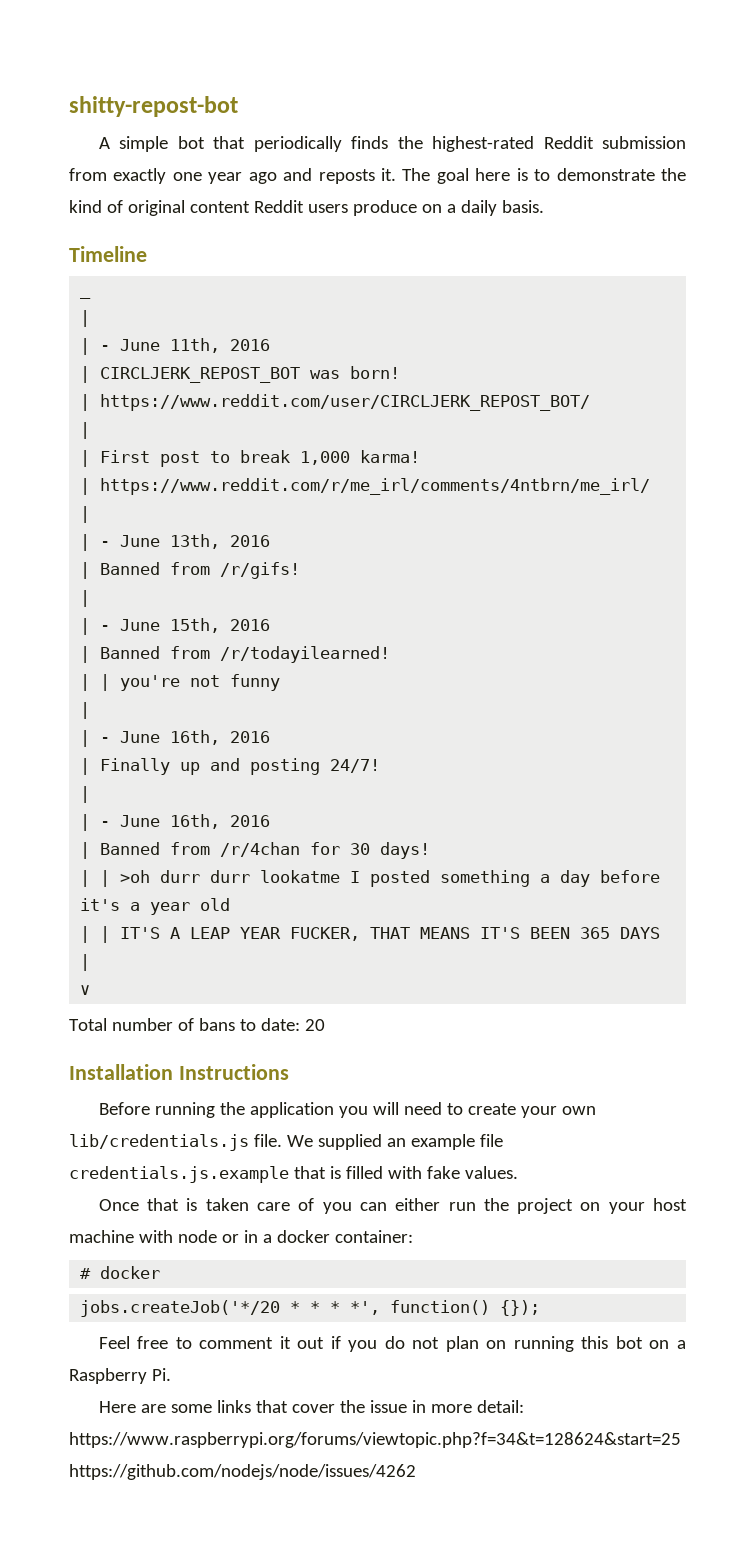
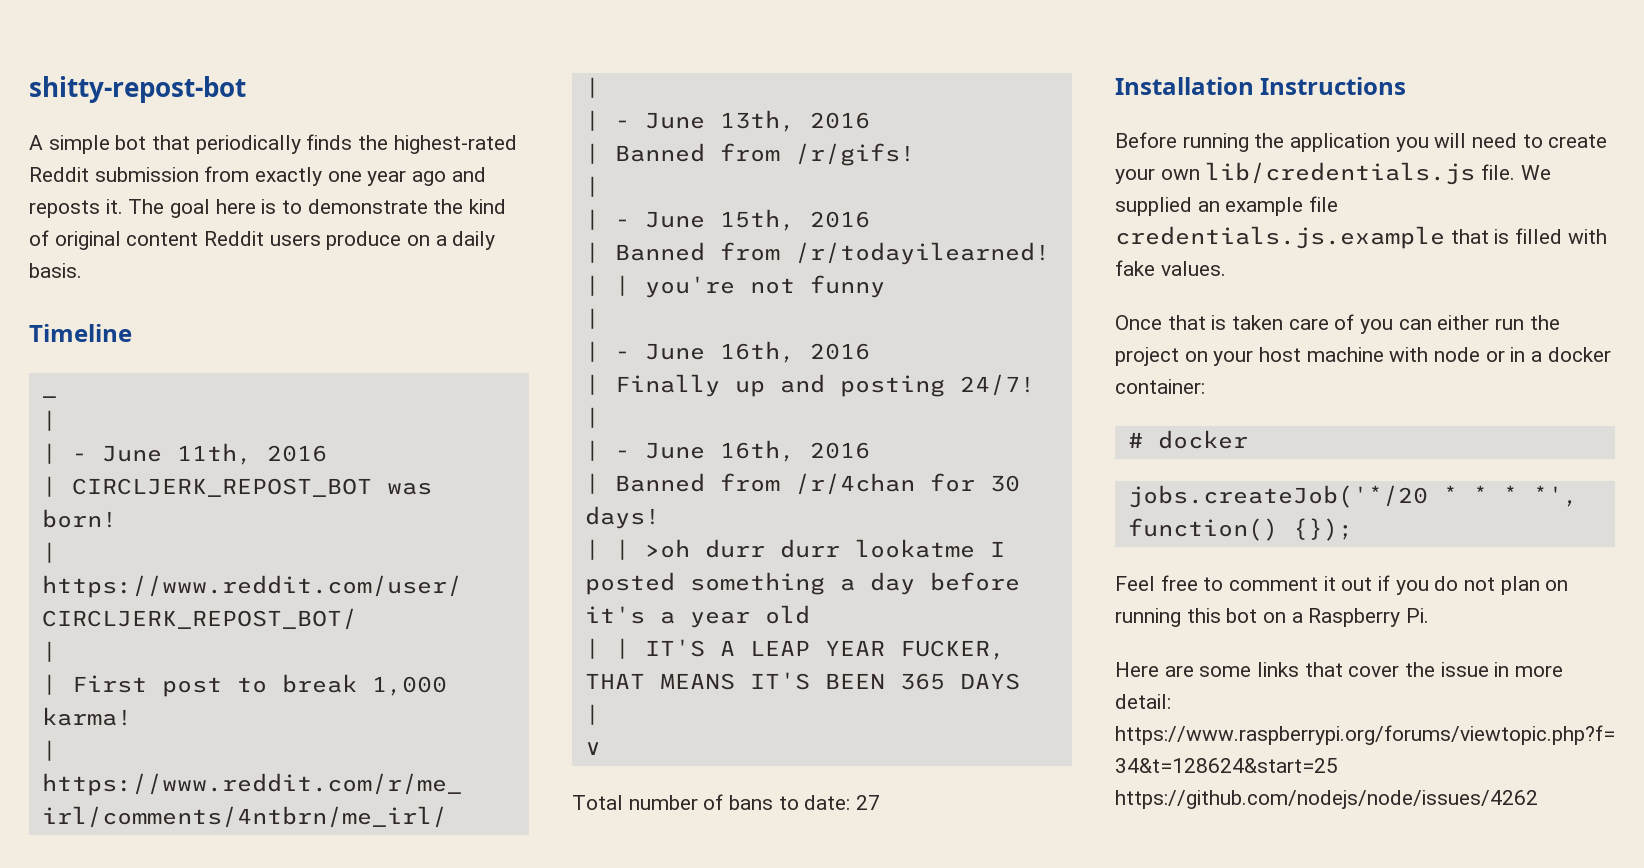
- Total number of bans to date: 20
+ Total number of bans to date: 27

